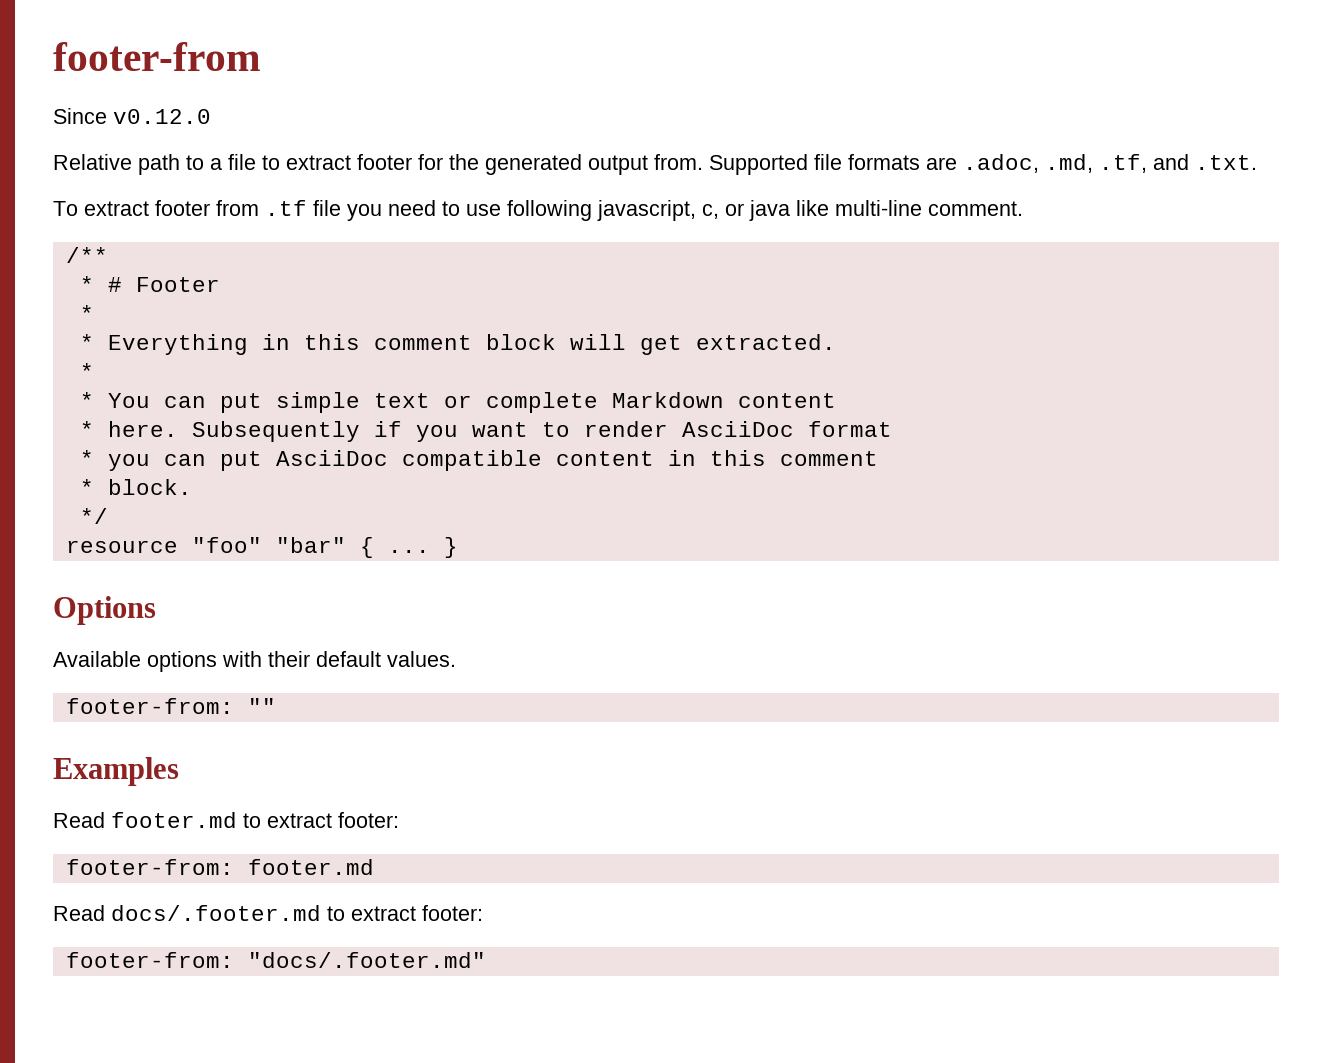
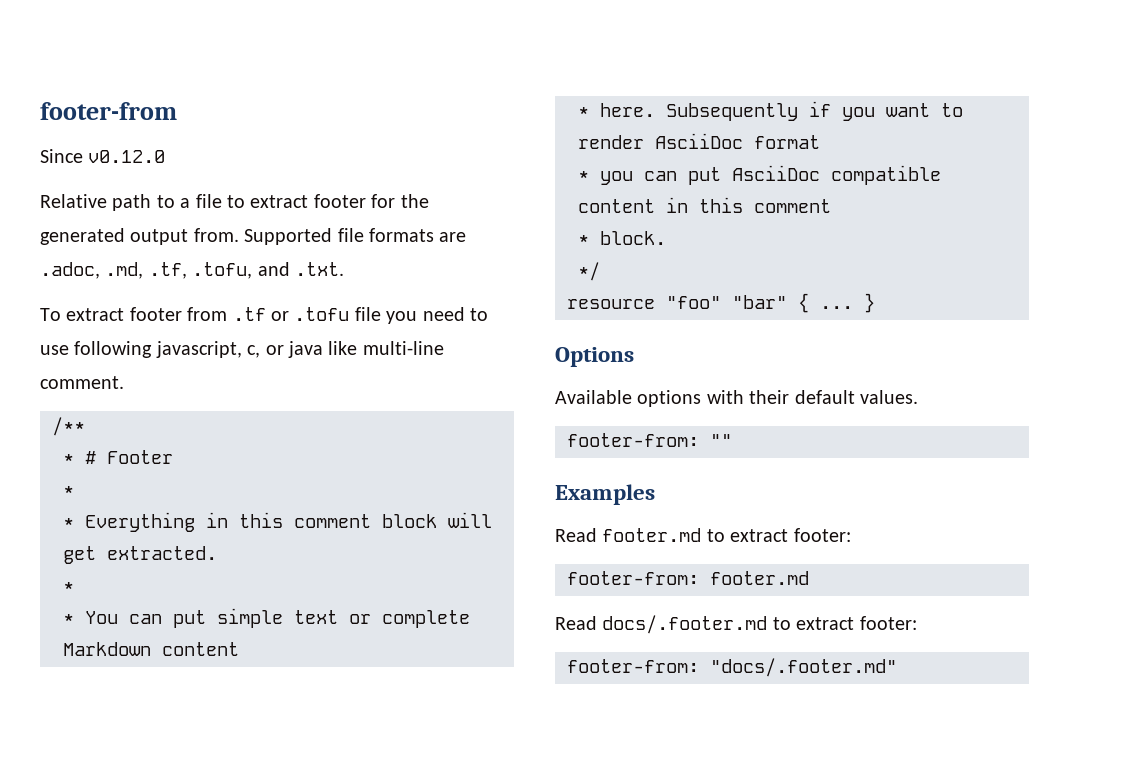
- Supported file formats are .adoc, .md, .tf, and .txt.
+ Supported file formats are .adoc, .md, .tf, .tofu, and .txt.
- To extract footer from .tf file you need to use following javascript, c, or java like multi-line comment.
+ To extract footer from .tf or .tofu file you need to use following javascript, c, or java like multi-line comment.

